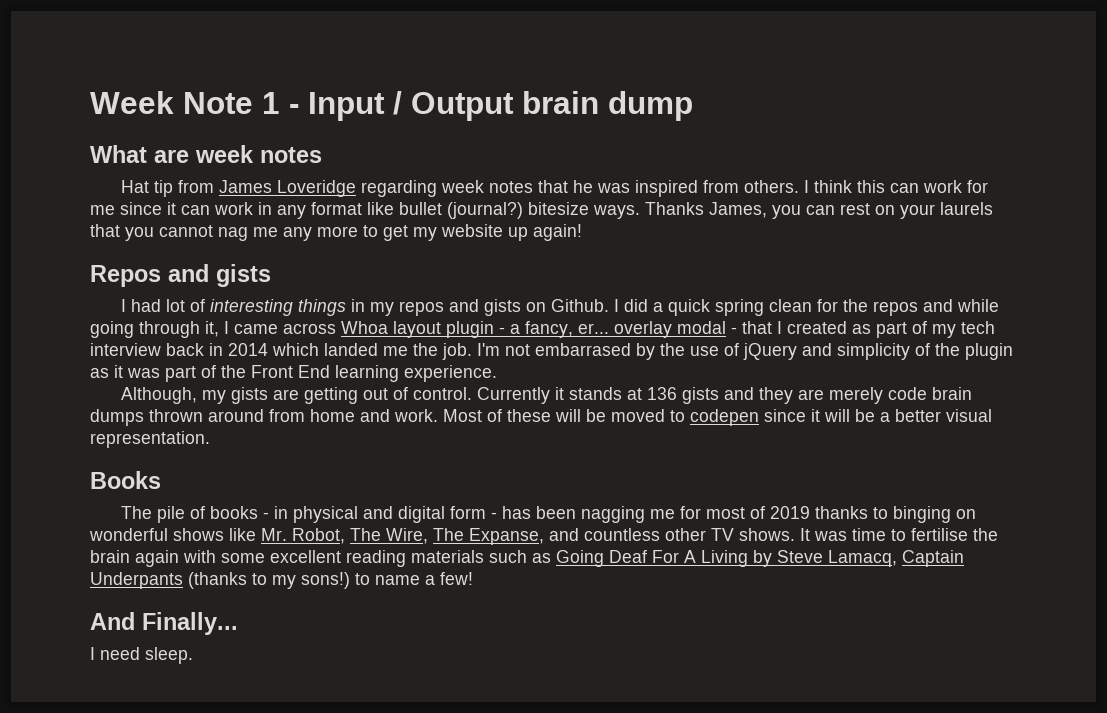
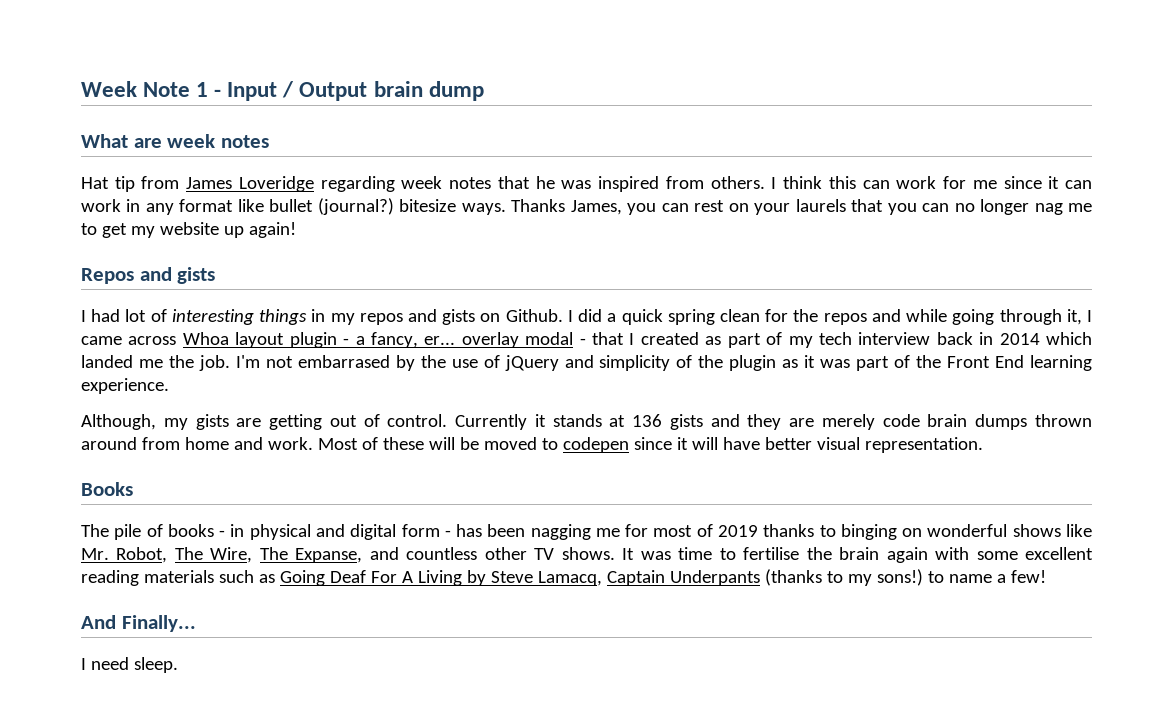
- Thanks James, you can rest on your laurels that you cannot nag me any more to get my website up again!
+ Thanks James, you can rest on your laurels that you can no longer nag me to get my website up again!
- Most of these will be moved to codepen since it will be a better visual representation.
+ Most of these will be moved to codepen since it will have better visual representation.

